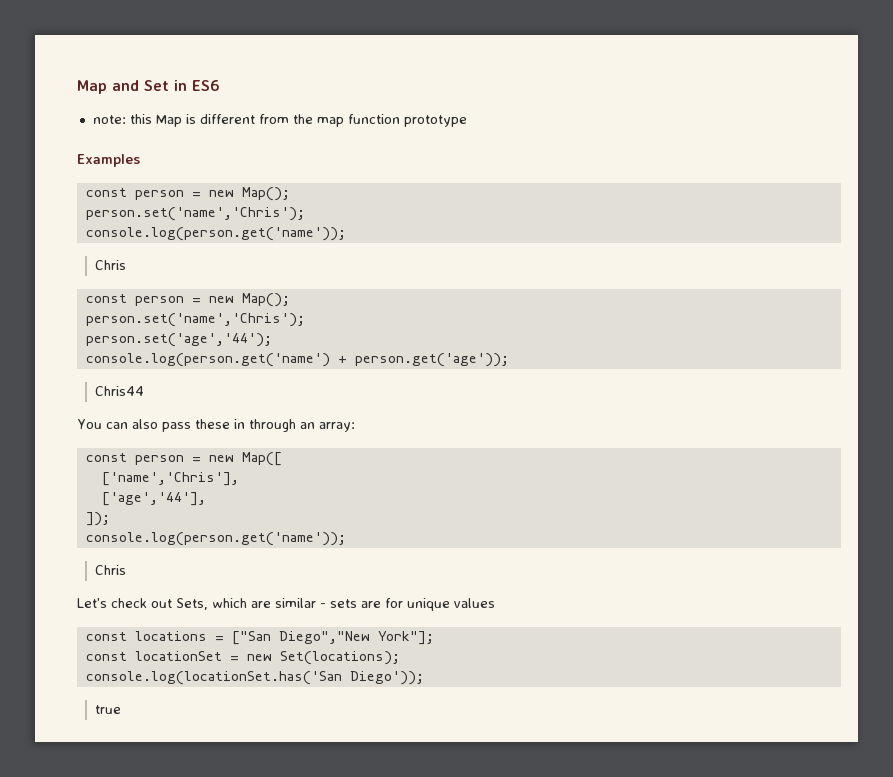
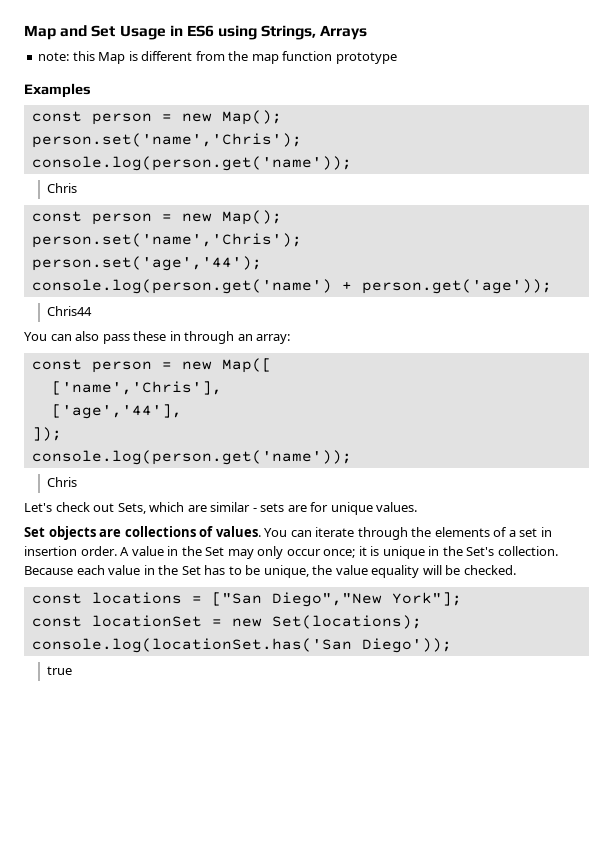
- Map and Set in ES6
+ Map and Set Usage in ES6 using Strings, Arrays
- Let's check out Sets, which are similar - sets are for unique values
+ Let's check out Sets, which are similar - sets are for unique values.
+ Set objects are collections of values. You can iterate through the elements of a set in insertion order. A value in the Set may only occur once; it is unique in the Set's collection. Because each value in the Set has to be unique, the value equality will be checked.

